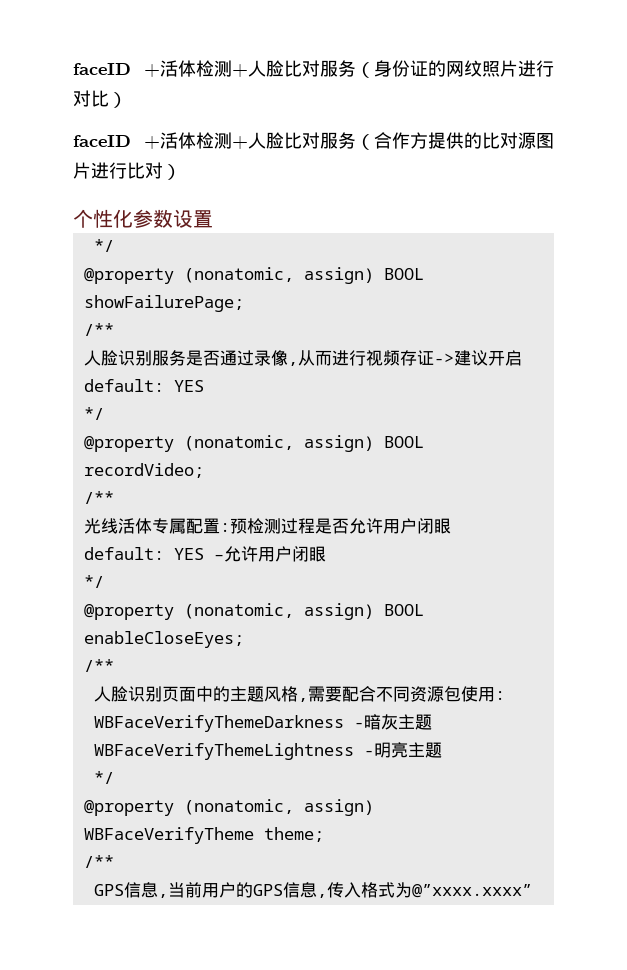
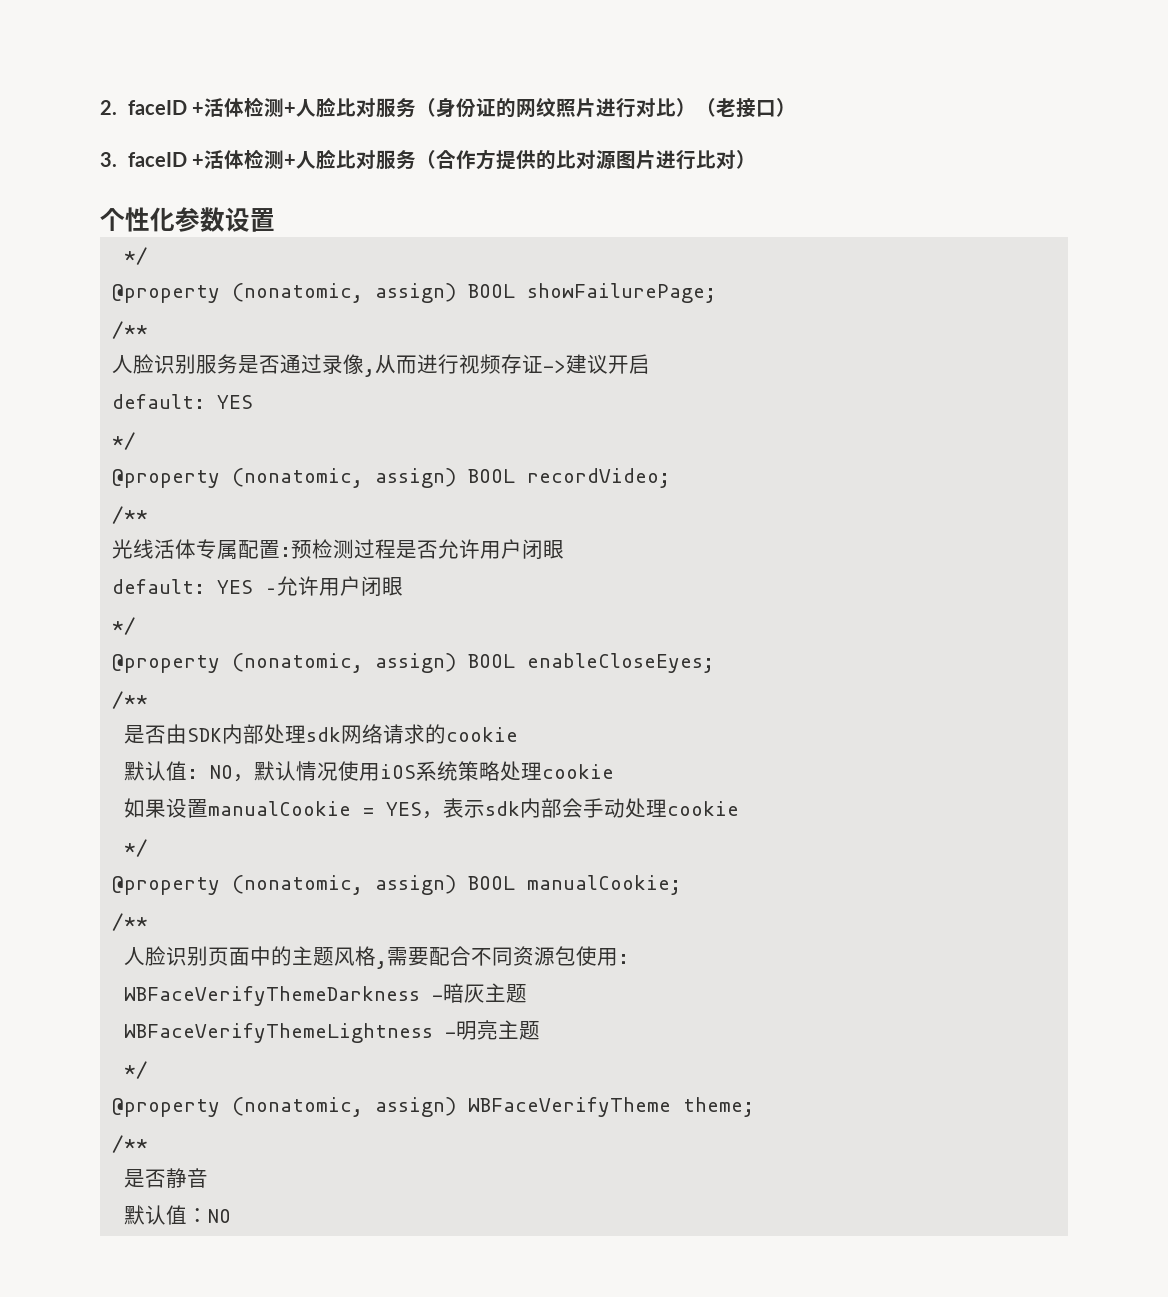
- faceID +活体检测+人脸比对服务（身份证的网纹照片进行对比）
- faceID +活体检测+人脸比对服务（合作方提供的比对源图片进行比对）
+ 2. faceID +活体检测+人脸比对服务（身份证的网纹照片进行对比）（老接口）
+ 3. faceID +活体检测+人脸比对服务（合作方提供的比对源图片进行比对）
+ 是否由SDK内部处理sdk网络请求的cookie
+ 默认值: NO，默认情况使用iOS系统策略处理cookie
+ 如果设置manualCookie = YES，表示sdk内部会手动处理cookie
+ */
+ @property (nonatomic, assign) BOOL manualCookie;
+ /**
- GPS信息,当前用户的GPS信息,传入格式为@”xxxx.xxxx”
+ 是否静音
+ 默认值：NO

